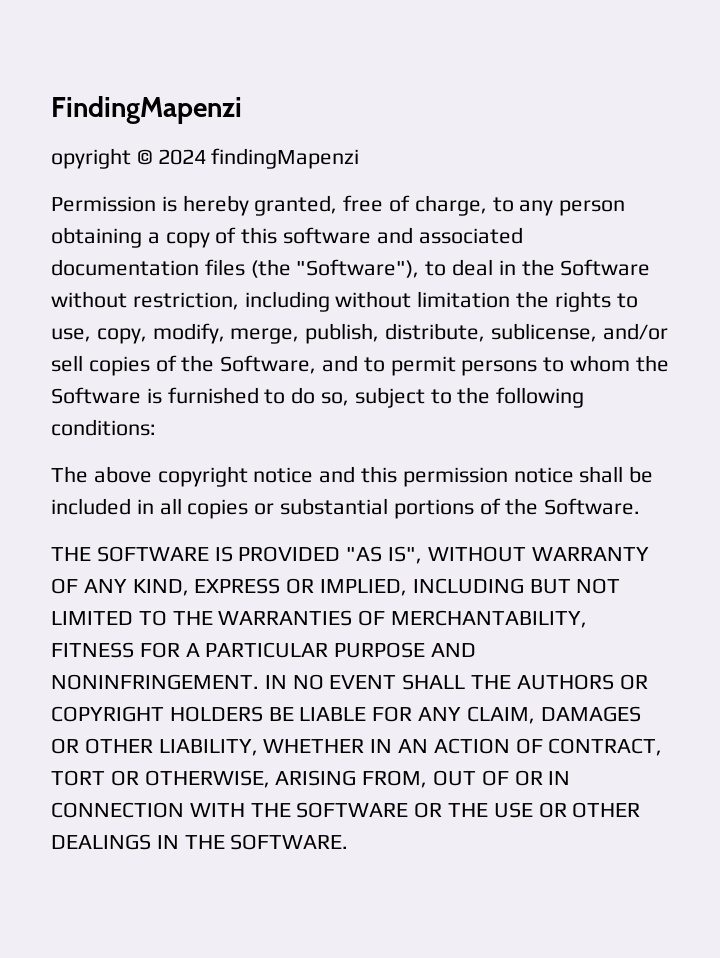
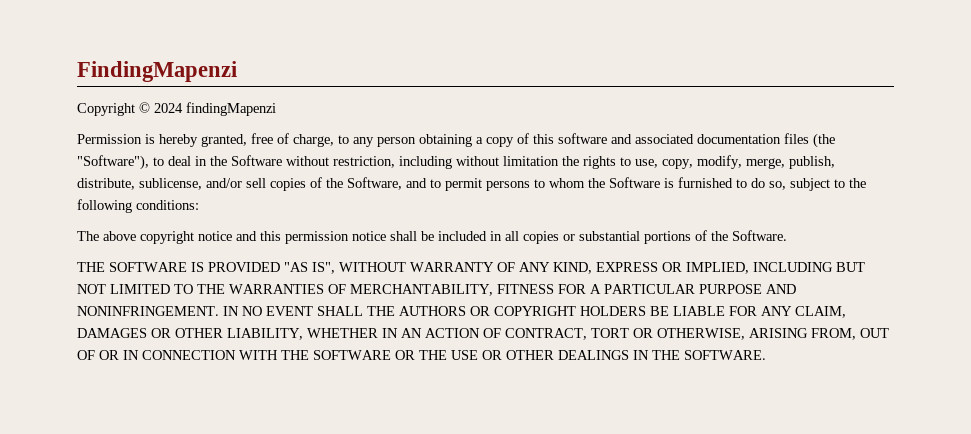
- opyright © 2024 findingMapenzi
+ Copyright © 2024 findingMapenzi

